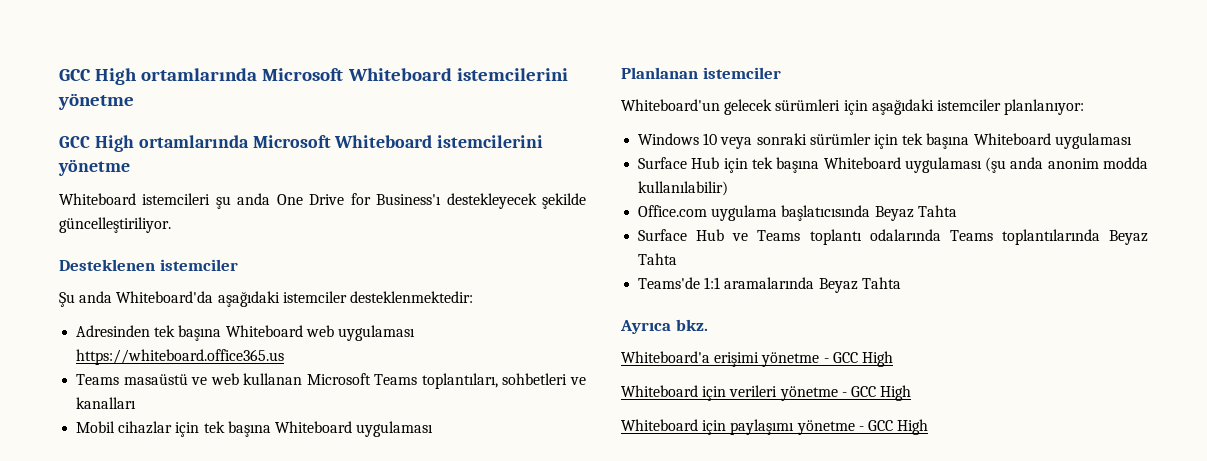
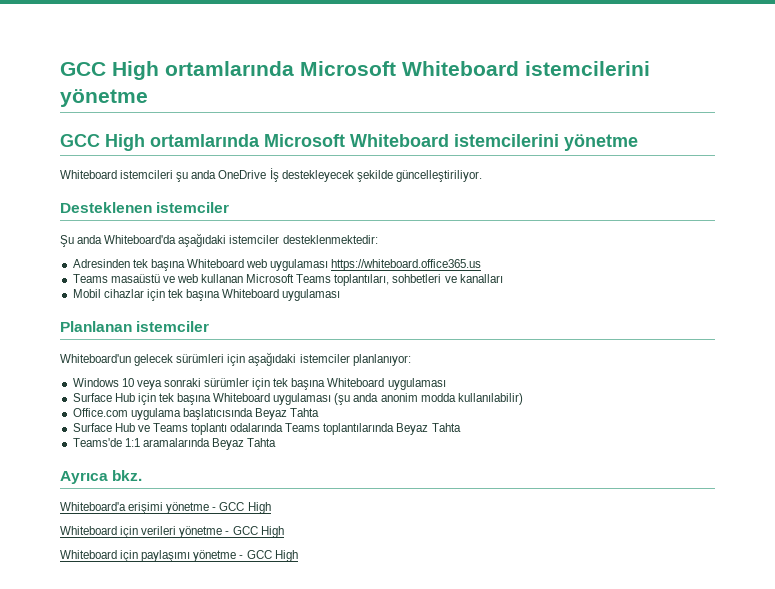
- Whiteboard istemcileri şu anda One Drive for Business'ı destekleyecek şekilde güncelleştiriliyor.
+ Whiteboard istemcileri şu anda OneDrive İş destekleyecek şekilde güncelleştiriliyor.

